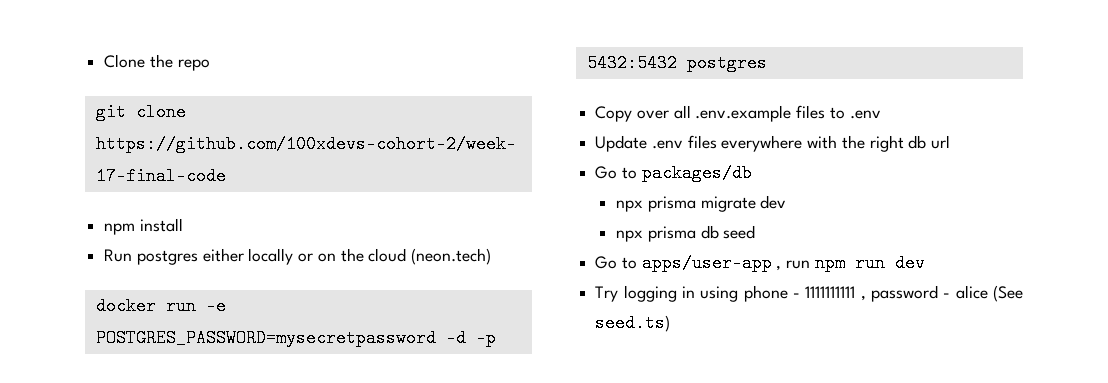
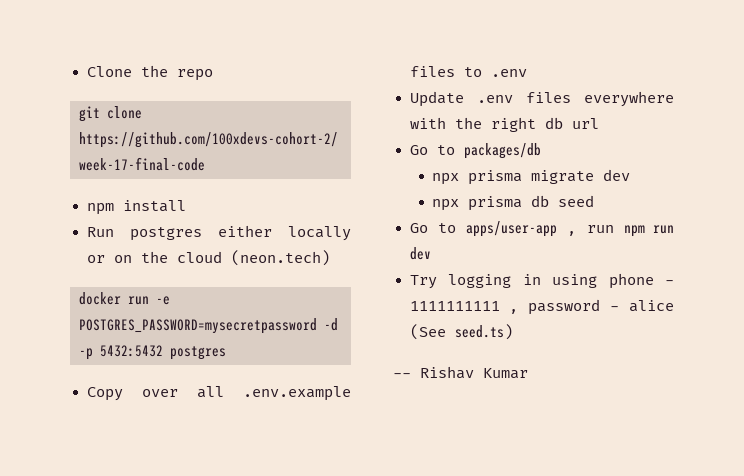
+ -- Rishav Kumar

